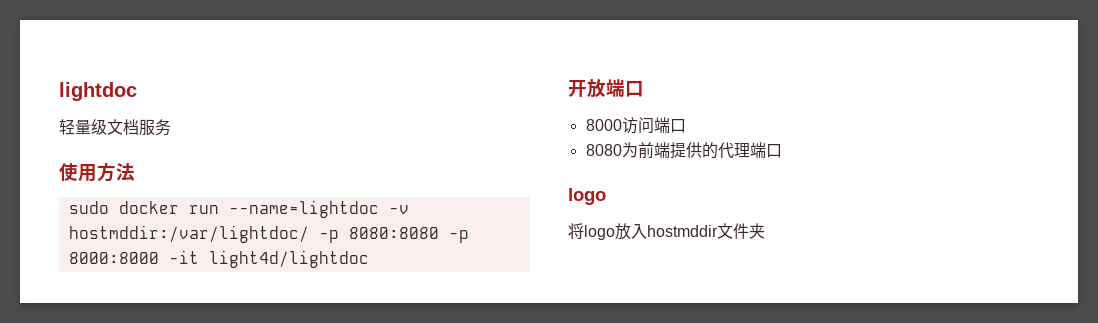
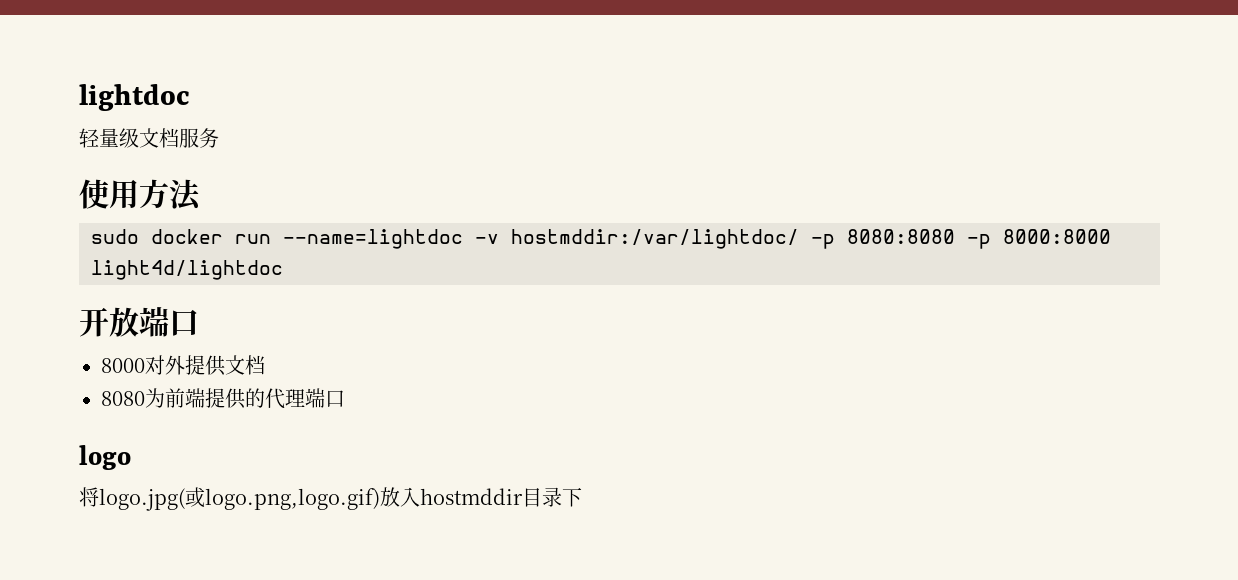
- sudo docker run --name=lightdoc -v hostmddir:/var/lightdoc/ -p 8080:8080 -p 8000:8000 -it light4d/lightdoc
+ sudo docker run --name=lightdoc -v hostmddir:/var/lightdoc/ -p 8080:8080 -p 8000:8000 light4d/lightdoc
- 8000访问端口
+ 8000对外提供文档
- 将logo放入hostmddir文件夹
+ 将logo.jpg(或logo.png,logo.gif)放入hostmddir目录下

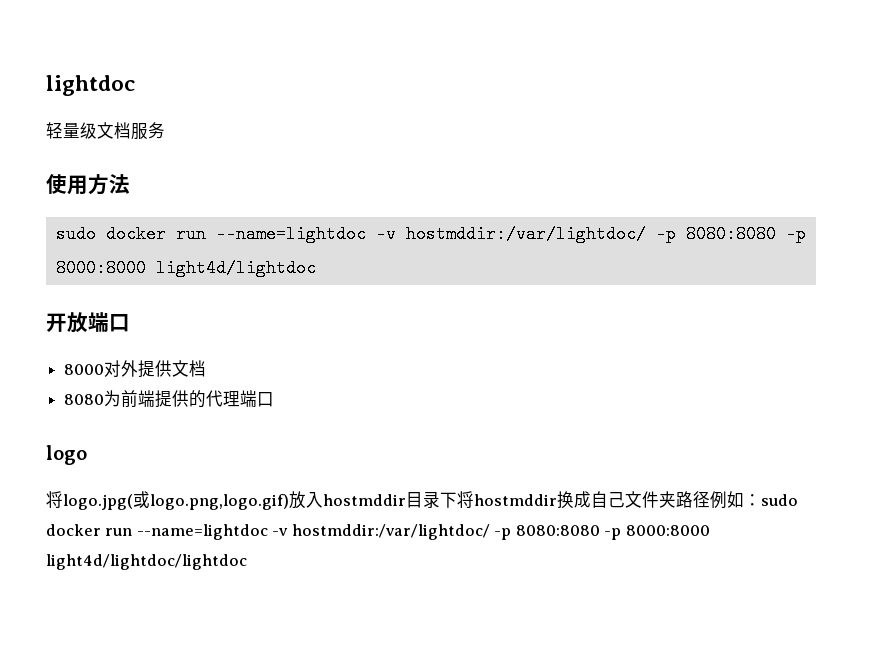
- 将logo.jpg(或logo.png,logo.gif)放入hostmddir目录下
+ 将logo.jpg(或logo.png,logo.gif)放入hostmddir目录下将hostmddir换成自己文件夹路径例如：sudo docker run --name=lightdoc -v hostmddir:/var/lightdoc/ -p 8080:8080 -p 8000:8000 light4d/lightdoc/lightdoc

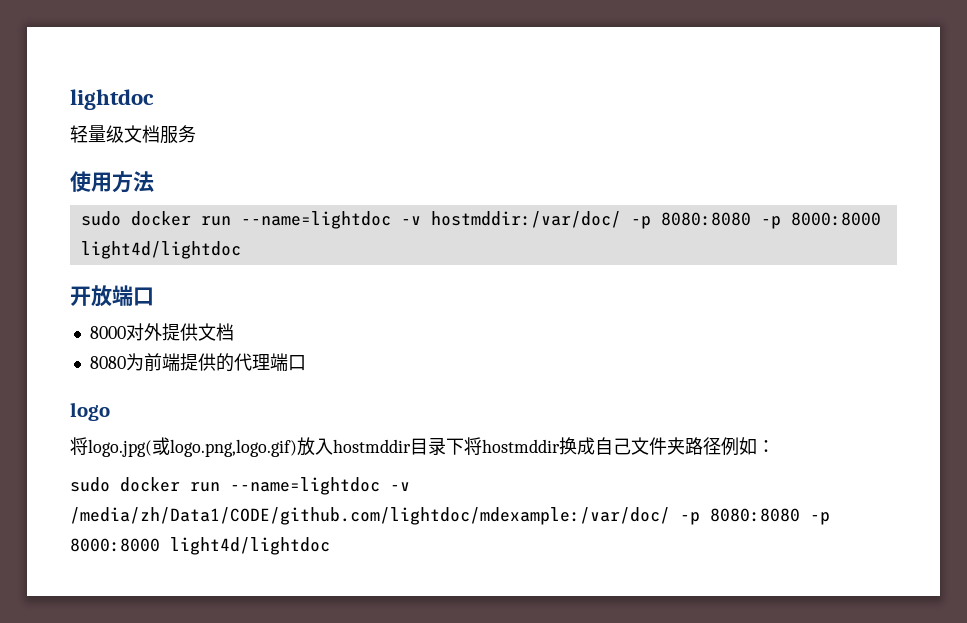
- sudo docker run --name=lightdoc -v hostmddir:/var/lightdoc/ -p 8080:8080 -p 8000:8000 light4d/lightdoc
+ sudo docker run --name=lightdoc -v hostmddir:/var/doc/ -p 8080:8080 -p 8000:8000 light4d/lightdoc
- 将logo.jpg(或logo.png,logo.gif)放入hostmddir目录下将hostmddir换成自己文件夹路径例如：sudo docker run --name=lightdoc -v hostmddir:/var/lightdoc/ -p 8080:8080 -p 8000:8000 light4d/lightdoc/lightdoc
+ 将logo.jpg(或logo.png,logo.gif)放入hostmddir目录下将hostmddir换成自己文件夹路径例如：
+ sudo docker run --name=lightdoc -v /media/zh/Data1/CODE/github.com/lightdoc/mdexample:/var/doc/ -p 8080:8080 -p 8000:8000 light4d/lightdoc

